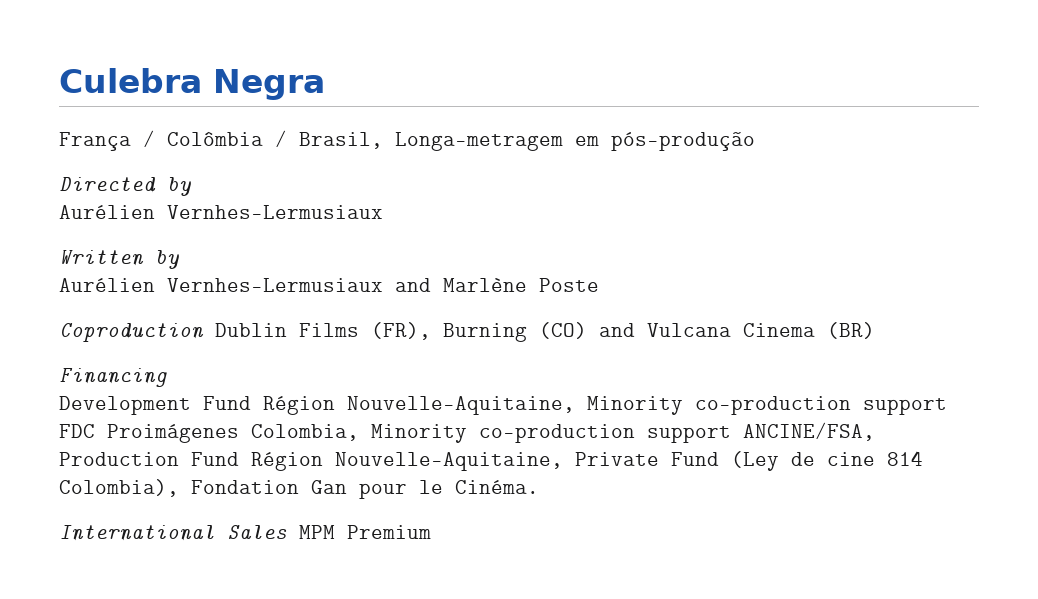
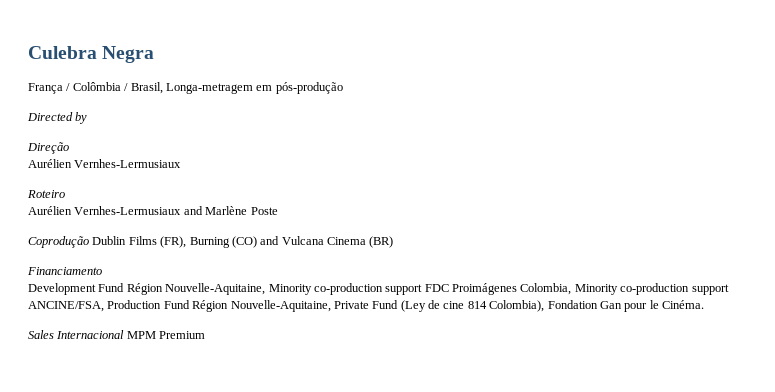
+ Direção
- Written by
+ Roteiro
- Coproduction Dublin Films (FR), Burning (CO) and Vulcana Cinema (BR)
+ Coprodução Dublin Films (FR), Burning (CO) and Vulcana Cinema (BR)
- Financing
+ Financiamento
- International Sales MPM Premium
+ Sales Internacional MPM Premium

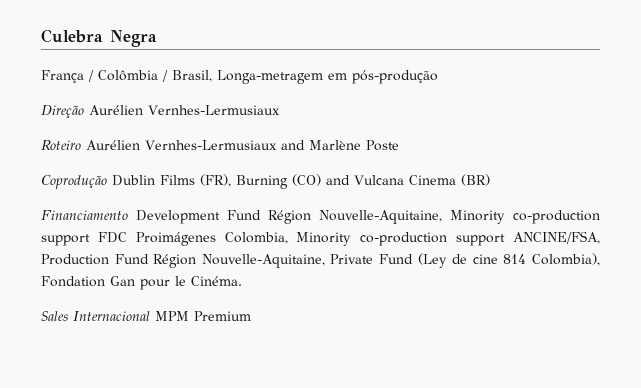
- Directed by
- Direção
- Aurélien Vernhes-Lermusiaux
+ Direção Aurélien Vernhes-Lermusiaux
- Roteiro
- Aurélien Vernhes-Lermusiaux and Marlène Poste
+ Roteiro Aurélien Vernhes-Lermusiaux and Marlène Poste
- Financiamento
- Development Fund Région Nouvelle-Aquitaine, Minority co-production support FDC Proimágenes Colombia, Minority co-production support ANCINE/FSA, Production Fund Région Nouvelle-Aquitaine, Private Fund (Ley de cine 814 Colombia), Fondation Gan pour le Cinéma.
+ Financiamento Development Fund Région Nouvelle-Aquitaine, Minority co-production support FDC Proimágenes Colombia, Minority co-production support ANCINE/FSA, Production Fund Région Nouvelle-Aquitaine, Private Fund (Ley de cine 814 Colombia), Fondation Gan pour le Cinéma.

